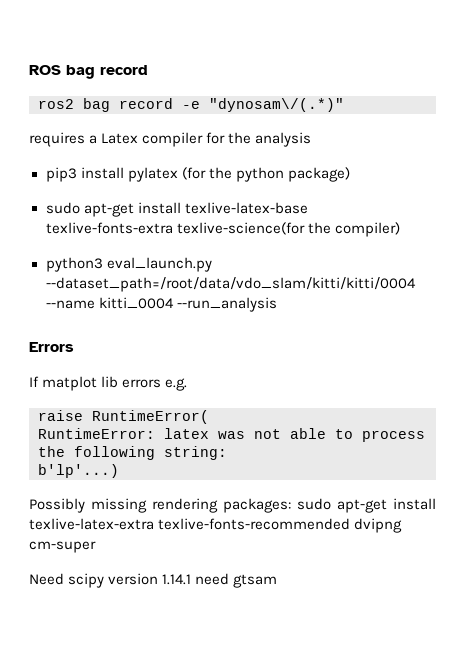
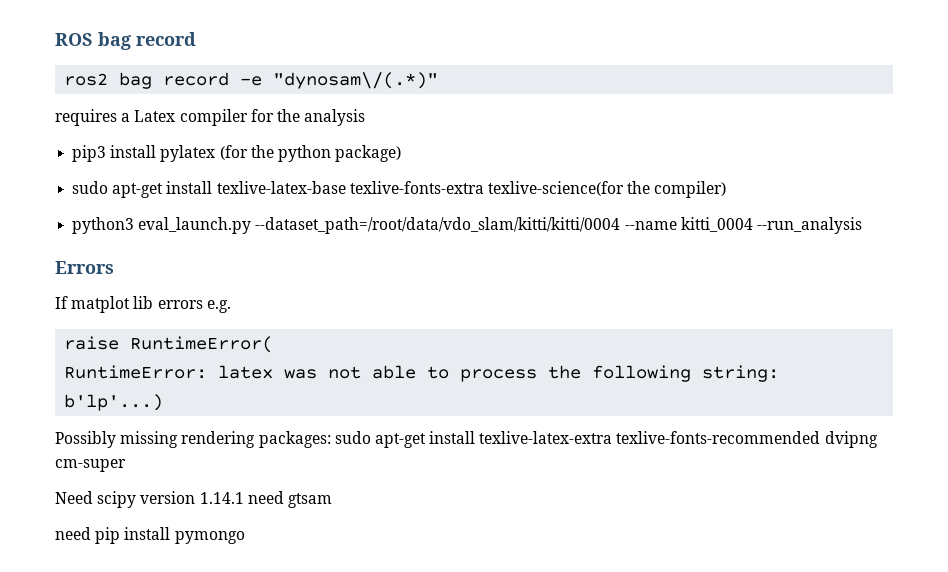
+ need pip install pymongo

